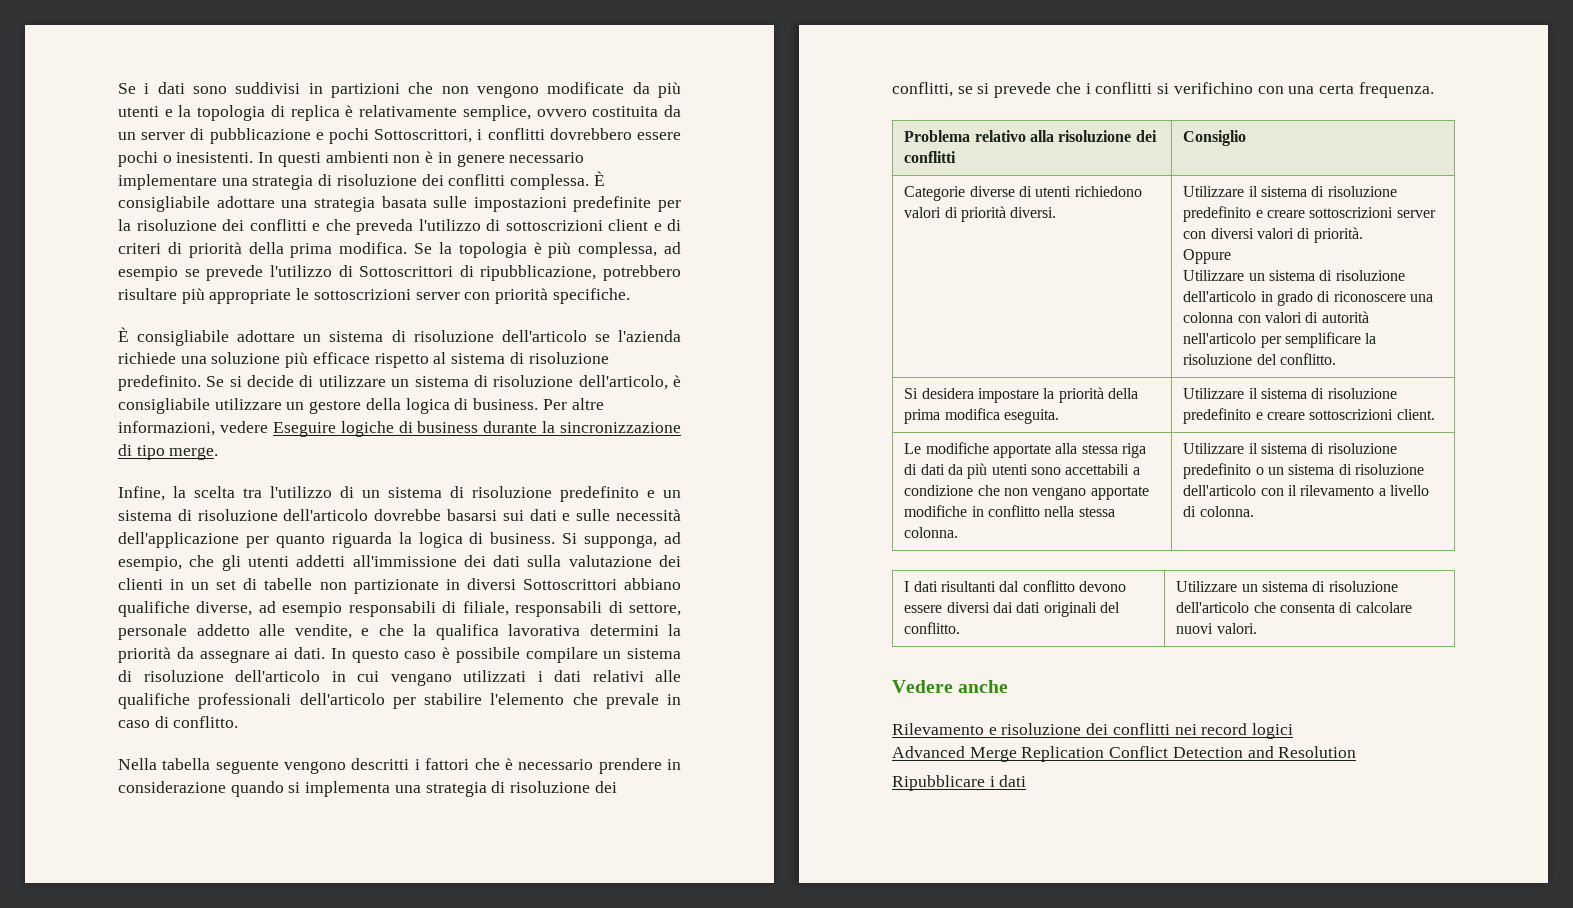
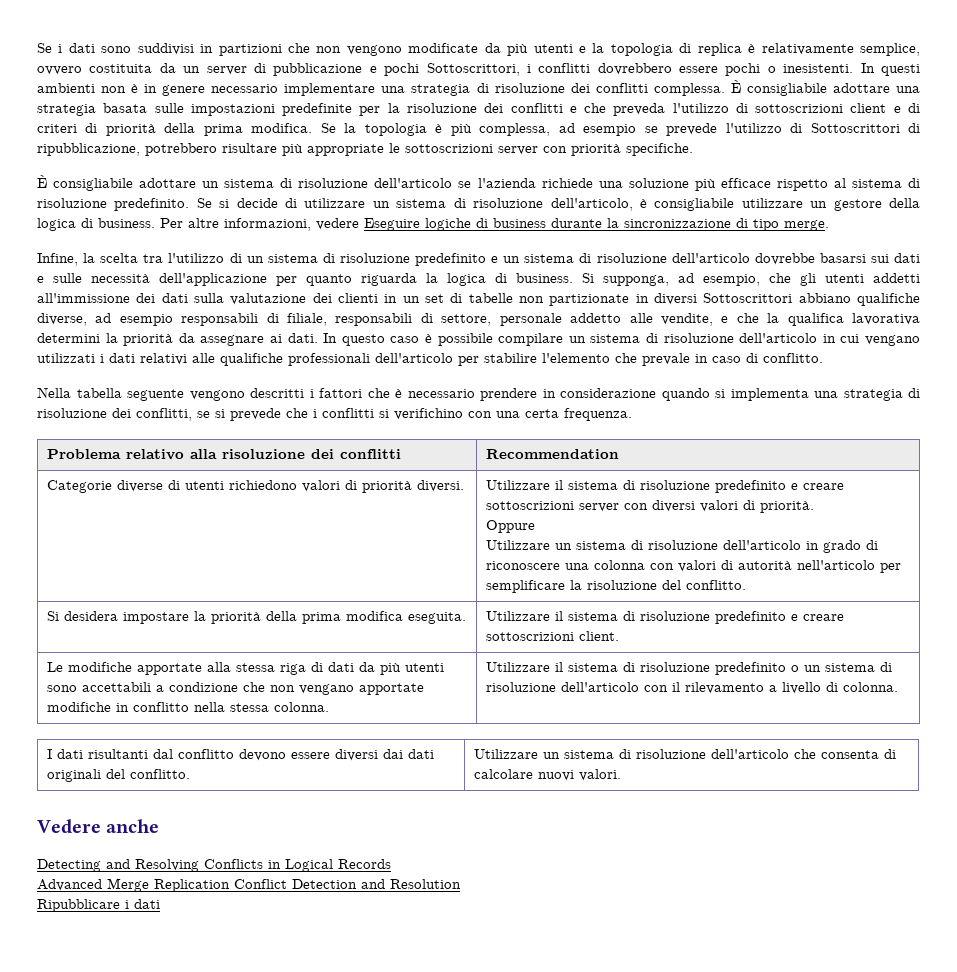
- Problema relativo alla risoluzione dei conflitti | Consiglio
+ Problema relativo alla risoluzione dei conflitti | Recommendation
- Rilevamento e risoluzione dei conflitti nei record logici
+ Detecting and Resolving Conflicts in Logical Records

